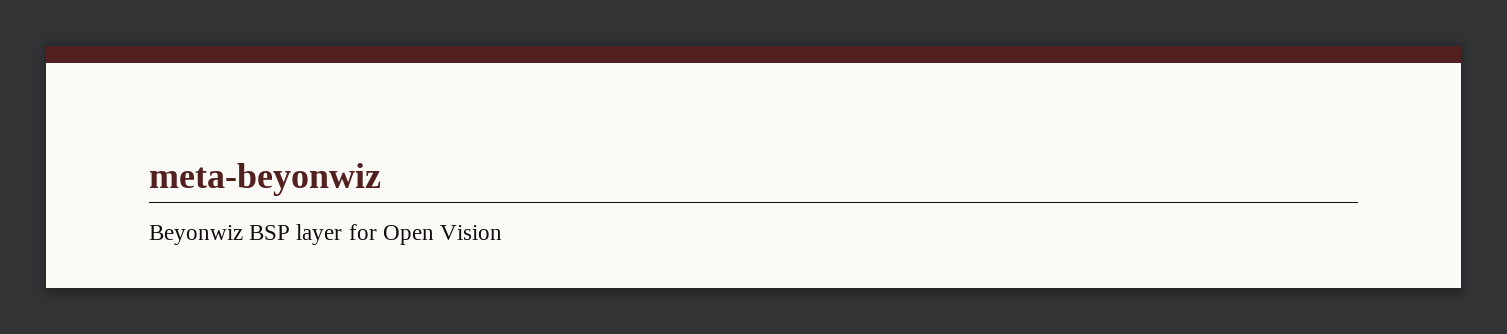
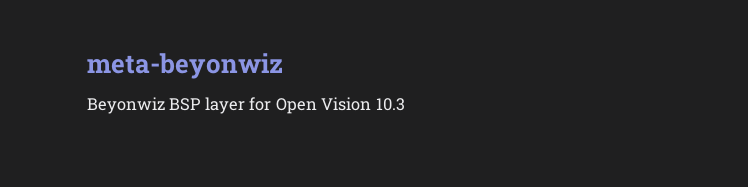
- Beyonwiz BSP layer for Open Vision
+ Beyonwiz BSP layer for Open Vision 10.3

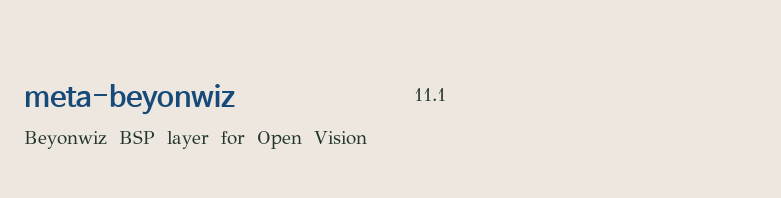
- Beyonwiz BSP layer for Open Vision 10.3
+ Beyonwiz BSP layer for Open Vision 11.1

